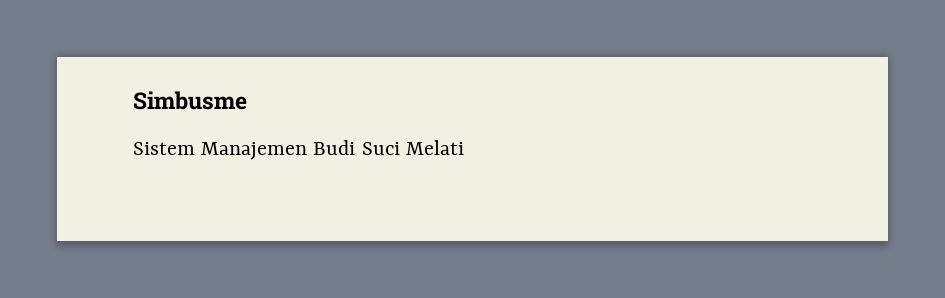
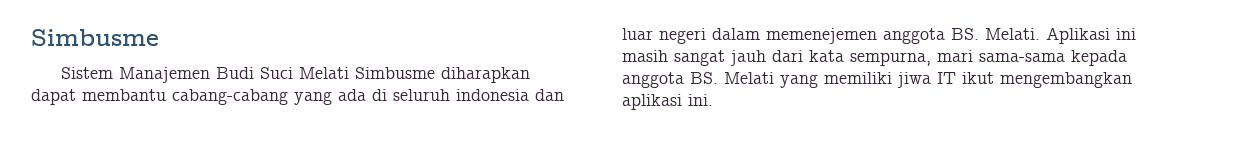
- Sistem Manajemen Budi Suci Melati
+ Sistem Manajemen Budi Suci Melati Simbusme diharapkan dapat membantu cabang-cabang yang ada di seluruh indonesia dan luar negeri dalam memenejemen anggota BS. Melati. Aplikasi ini masih sangat jauh dari kata sempurna, mari sama-sama kepada anggota BS. Melati yang memiliki jiwa IT ikut mengembangkan aplikasi ini.

